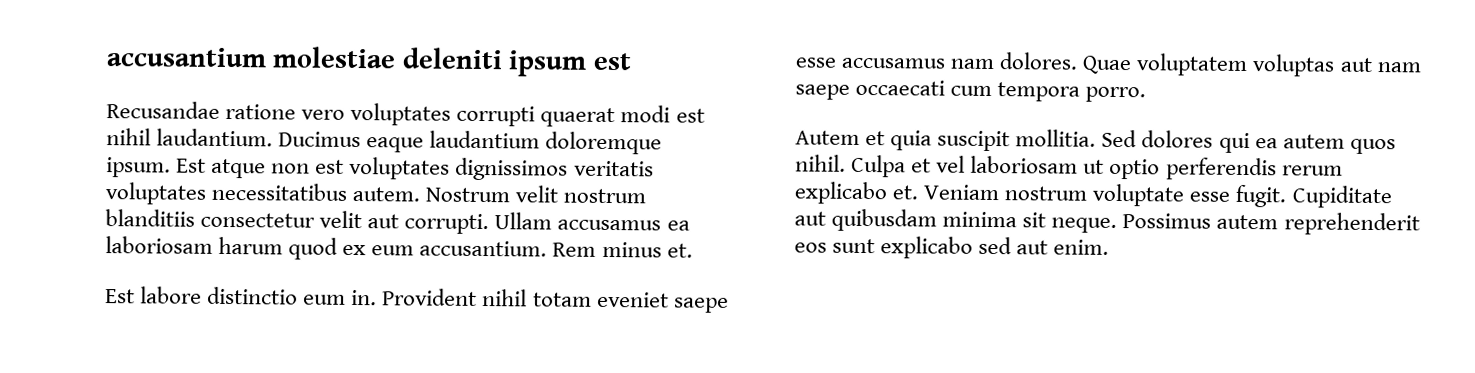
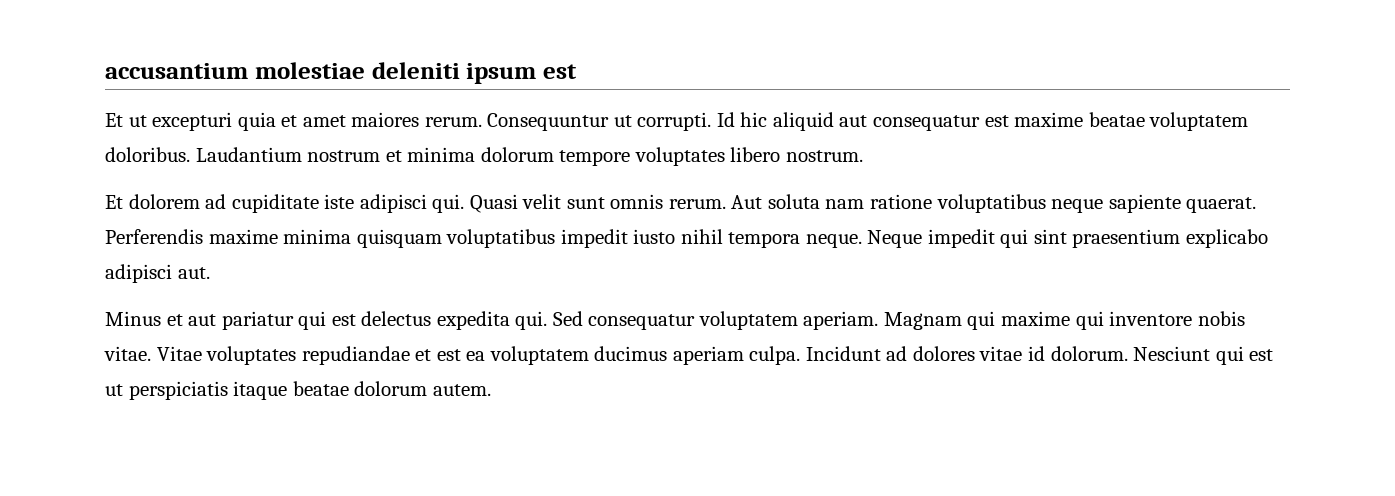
- Recusandae ratione vero voluptates corrupti quaerat modi est nihil laudantium. Ducimus eaque laudantium doloremque ipsum. Est atque non est voluptates dignissimos veritatis voluptates necessitatibus autem. Nostrum velit nostrum blanditiis consectetur velit aut corrupti. Ullam accusamus ea laboriosam harum quod ex eum accusantium. Rem minus et.
- Est labore distinctio eum in. Provident nihil totam eveniet saepe esse accusamus nam dolores. Quae voluptatem voluptas aut nam saepe occaecati cum tempora porro.
- Autem et quia suscipit mollitia. Sed dolores qui ea autem quos nihil. Culpa et vel laboriosam ut optio perferendis rerum explicabo et. Veniam nostrum voluptate esse fugit. Cupiditate aut quibusdam minima sit neque. Possimus autem reprehenderit eos sunt explicabo sed aut enim.
+ Et ut excepturi quia et amet maiores rerum. Consequuntur ut corrupti. Id hic aliquid aut consequatur est maxime beatae voluptatem doloribus. Laudantium nostrum et minima dolorum tempore voluptates libero nostrum.
+ Et dolorem ad cupiditate iste adipisci qui. Quasi velit sunt omnis rerum. Aut soluta nam ratione voluptatibus neque sapiente quaerat. Perferendis maxime minima quisquam voluptatibus impedit iusto nihil tempora neque. Neque impedit qui sint praesentium explicabo adipisci aut.
+ Minus et aut pariatur qui est delectus expedita qui. Sed consequatur voluptatem aperiam. Magnam qui maxime qui inventore nobis vitae. Vitae voluptates repudiandae et est ea voluptatem ducimus aperiam culpa. Incidunt ad dolores vitae id dolorum. Nesciunt qui est ut perspiciatis itaque beatae dolorum autem.

